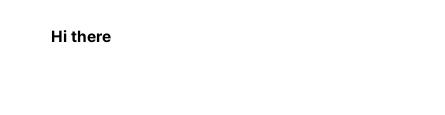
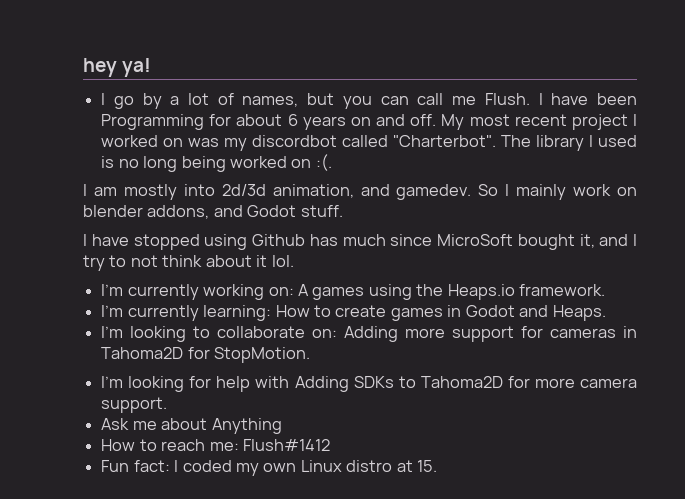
- Hi there
+ hey ya!
+ I go by a lot of names, but you can call me Flush. I have been Programming for about 6 years on and off. My most recent project I worked on was my discordbot called "Charterbot". The library I used is no long being worked on :(.
+ I am mostly into 2d/3d animation, and gamedev. So I mainly work on blender addons, and Godot stuff.
+ I have stopped using Github has much since MicroSoft bought it, and I try to not think about it lol.
+ I’m currently working on: A games using the Heaps.io framework.
+ I’m currently learning: How to create games in Godot and Heaps.
+ I’m looking to collaborate on: Adding more support for cameras in Tahoma2D for StopMotion.
+ I’m looking for help with Adding SDKs to Tahoma2D for more camera support.
+ Ask me about Anything
+ How to reach me: Flush#1412
+ Fun fact: I coded my own Linux distro at 15.

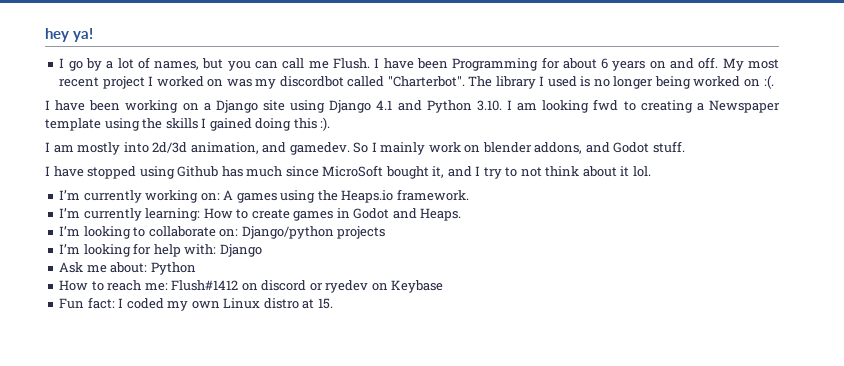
- The library I used is no long being worked on :(.
+ The library I used is no longer being worked on :(.
+ I have been working on a Django site using Django 4.1 and Python 3.10. I am looking fwd to creating a Newspaper template using the skills I gained doing this :).
- I’m looking to collaborate on: Adding more support for cameras in Tahoma2D for StopMotion.
- I’m looking for help with Adding SDKs to Tahoma2D for more camera support.
+ I’m looking to collaborate on: Django/python projects
+ I’m looking for help with: Django
- Ask me about Anything
+ Ask me about: Python
- How to reach me: Flush#1412
+ How to reach me: Flush#1412 on discord or ryedev on Keybase

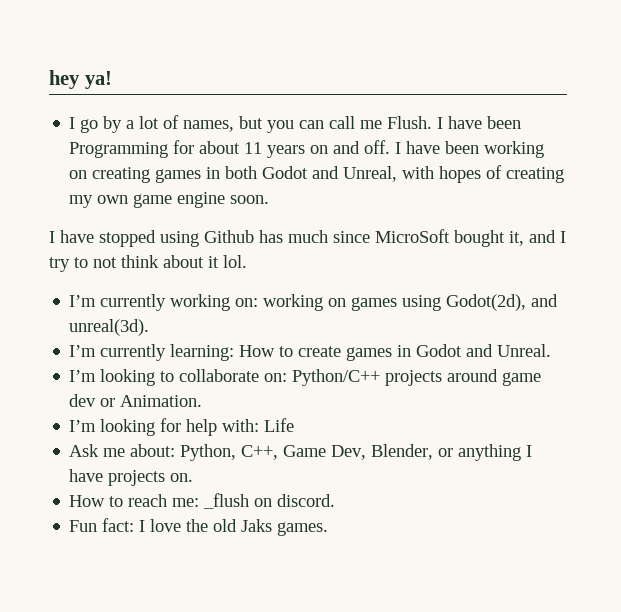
- I have been Programming for about 6 years on and off. My most recent project I worked on was my discordbot called "Charterbot". The library I used is no longer being worked on :(.
- I have been working on a Django site using Django 4.1 and Python 3.10. I am looking fwd to creating a Newspaper template using the skills I gained doing this :).
- I am mostly into 2d/3d animation, and gamedev. So I mainly work on blender addons, and Godot stuff.
+ I have been Programming for about 11 years on and off. I have been working on creating games in both Godot and Unreal, with hopes of creating my own game engine soon.
- I’m currently working on: A games using the Heaps.io framework.
+ I’m currently working on: working on games using Godot(2d), and unreal(3d).
- I’m currently learning: How to create games in Godot and Heaps.
+ I’m currently learning: How to create games in Godot and Unreal.
- I’m looking to collaborate on: Django/python projects
+ I’m looking to collaborate on: Python/C++ projects around game dev or Animation.
- I’m looking for help with: Django
+ I’m looking for help with: Life
- Ask me about: Python
- How to reach me: Flush#1412 on discord or ryedev on Keybase
- Fun fact: I coded my own Linux distro at 15.
+ Ask me about: Python, C++, Game Dev, Blender, or anything I have projects on.
+ How to reach me: _flush on discord.
+ Fun fact: I love the old Jaks games.

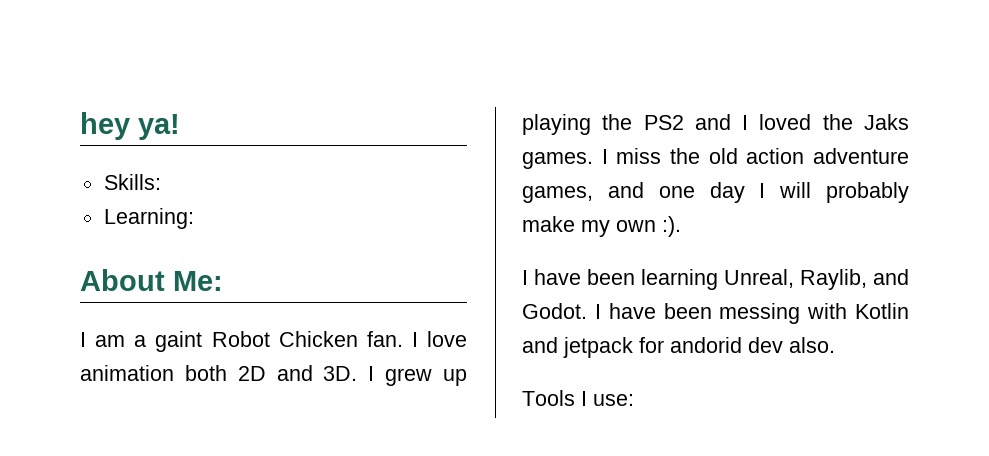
- I go by a lot of names, but you can call me Flush. I have been Programming for about 11 years on and off. I have been working on creating games in both Godot and Unreal, with hopes of creating my own game engine soon.
- I have stopped using Github has much since MicroSoft bought it, and I try to not think about it lol.
- I’m currently working on: working on games using Godot(2d), and unreal(3d).
- I’m currently learning: How to create games in Godot and Unreal.
- I’m looking to collaborate on: Python/C++ projects around game dev or Animation.
- I’m looking for help with: Life
- Ask me about: Python, C++, Game Dev, Blender, or anything I have projects on.
- How to reach me: _flush on discord.
- Fun fact: I love the old Jaks games.
+ Skills:
+ Learning:
+ About Me:
+ I am a gaint Robot Chicken fan. I love animation both 2D and 3D. I grew up playing the PS2 and I loved the Jaks games. I miss the old action adventure games, and one day I will probably make my own :).
+ I have been learning Unreal, Raylib, and Godot. I have been messing with Kotlin and jetpack for andorid dev also.
+ Tools I use:

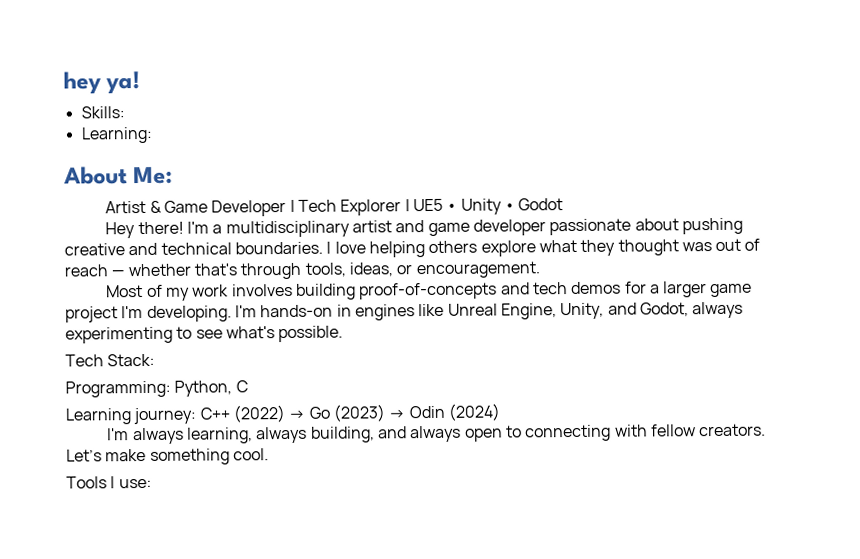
- I am a gaint Robot Chicken fan. I love animation both 2D and 3D. I grew up playing the PS2 and I loved the Jaks games. I miss the old action adventure games, and one day I will probably make my own :).
- I have been learning Unreal, Raylib, and Godot. I have been messing with Kotlin and jetpack for andorid dev also.
+ Artist & Game Developer | Tech Explorer | UE5 • Unity • Godot
+ Hey there! I'm a multidisciplinary artist and game developer passionate about pushing creative and technical boundaries. I love helping others explore what they thought was out of reach — whether that's through tools, ideas, or encouragement.
+ Most of my work involves building proof-of-concepts and tech demos for a larger game project I'm developing. I'm hands-on in engines like Unreal Engine, Unity, and Godot, always experimenting to see what's possible.
+ Tech Stack:
+ Programming: Python, C
+ Learning journey: C++ (2022) → Go (2023) → Odin (2024)
+ I'm always learning, always building, and always open to connecting with fellow creators. Let’s make something cool.

